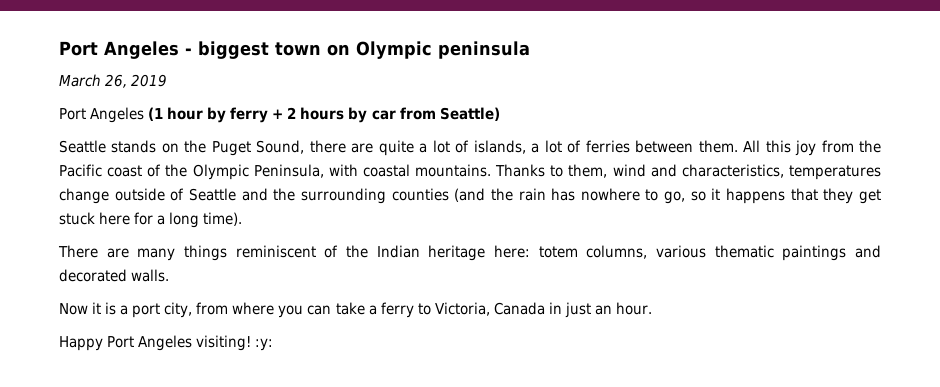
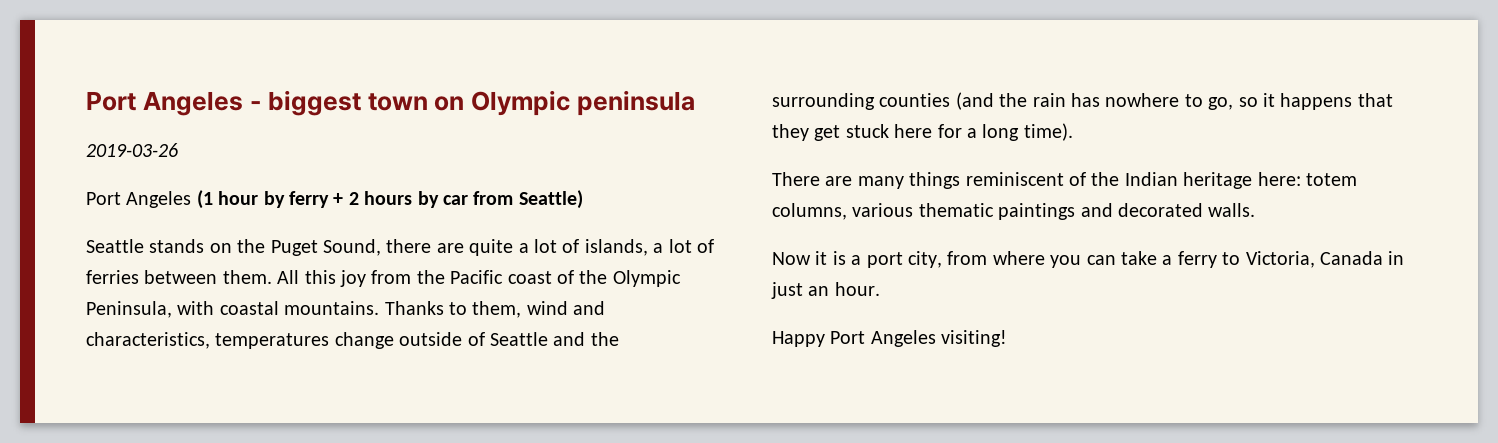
- March 26, 2019
+ 2019-03-26
- Happy Port Angeles visiting! :y:
+ Happy Port Angeles visiting!

